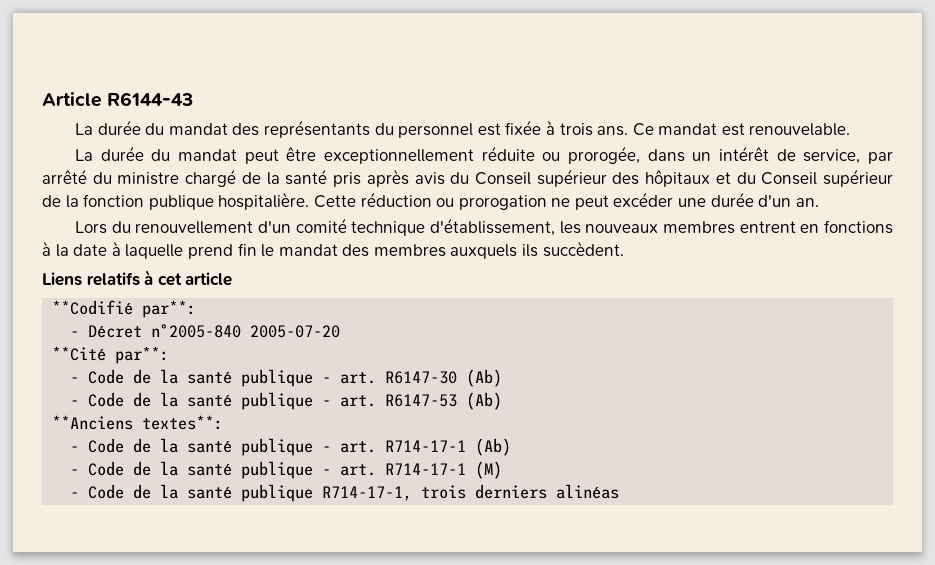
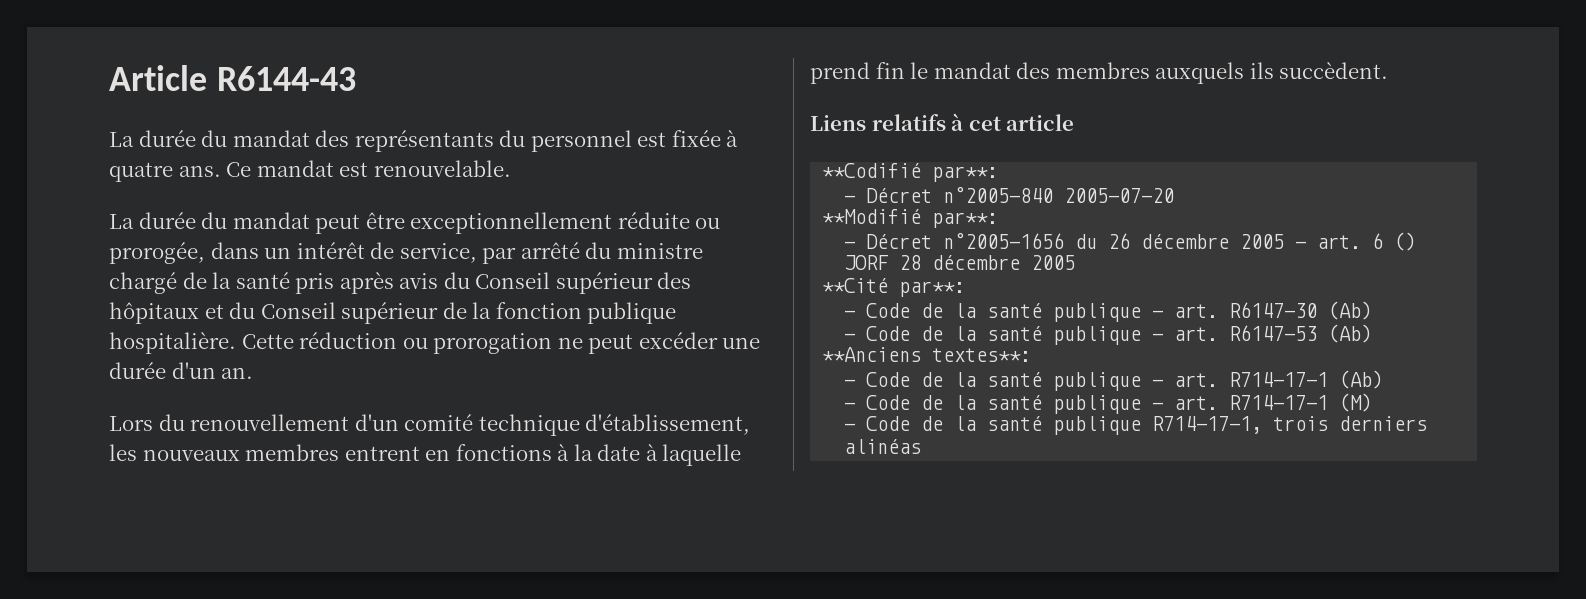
- La durée du mandat des représentants du personnel est fixée à trois ans.
+ La durée du mandat des représentants du personnel est fixée à quatre ans.
+ **Modifié par**:
+ - Décret n°2005-1656 du 26 décembre 2005 - art. 6 () JORF 28 décembre 2005

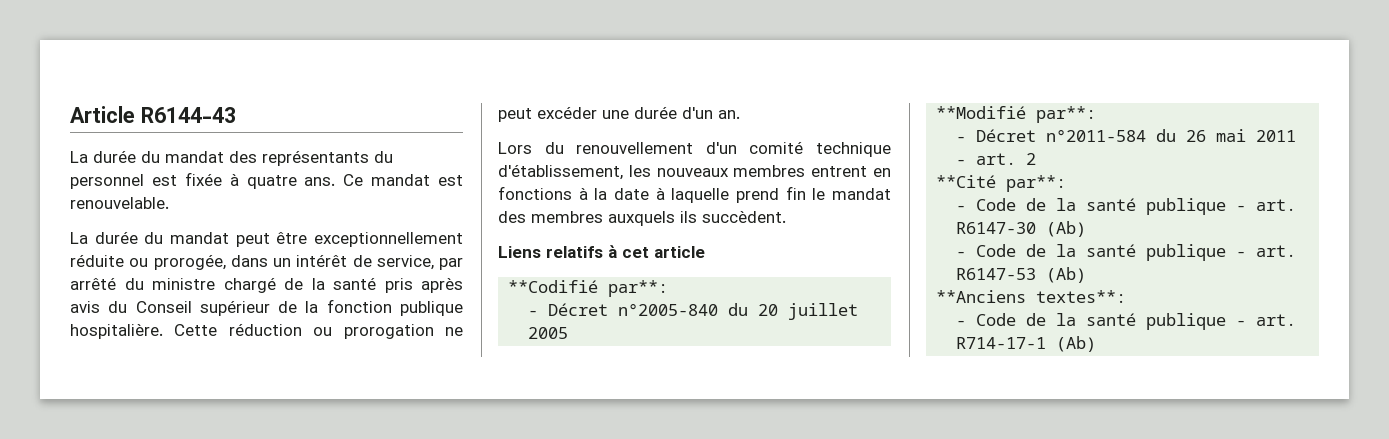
- La durée du mandat peut être exceptionnellement réduite ou prorogée, dans un intérêt de service, par arrêté du ministre chargé de la santé pris après avis du Conseil supérieur des hôpitaux et du Conseil supérieur de la fonction publique hospitalière.
+ La durée du mandat peut être exceptionnellement réduite ou prorogée, dans un intérêt de service, par arrêté du ministre chargé de la santé pris après avis du Conseil supérieur de la fonction publique hospitalière.
- - Décret n°2005-840 2005-07-20
+ - Décret n°2005-840 du 20 juillet 2005
- - Décret n°2005-1656 du 26 décembre 2005 - art. 6 () JORF 28 décembre 2005
+ - Décret n°2011-584 du 26 mai 2011 - art. 2
- - Code de la santé publique - art. R714-17-1 (M)
- - Code de la santé publique R714-17-1, trois derniers alinéas

